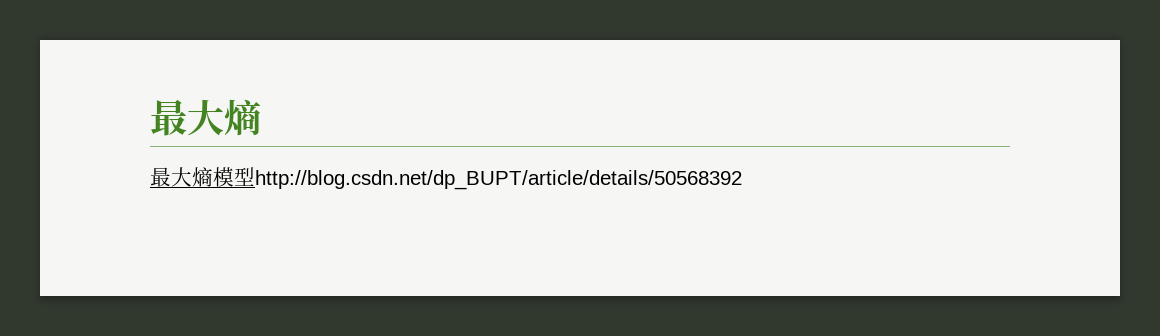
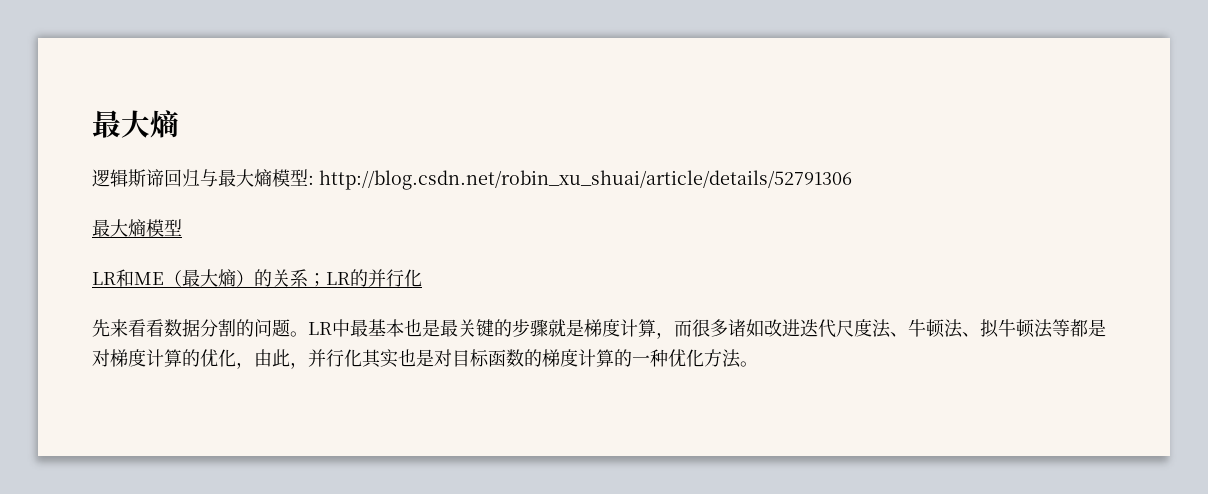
- 最大熵模型http://blog.csdn.net/dp_BUPT/article/details/50568392
+ 逻辑斯谛回归与最大熵模型: http://blog.csdn.net/robin_xu_shuai/article/details/52791306
+ 最大熵模型
+ LR和ME（最大熵）的关系；LR的并行化
+ 先来看看数据分割的问题。LR中最基本也是最关键的步骤就是梯度计算，而很多诸如改进迭代尺度法、牛顿法、拟牛顿法等都是对梯度计算的优化，由此，并行化其实也是对目标函数的梯度计算的一种优化方法。

